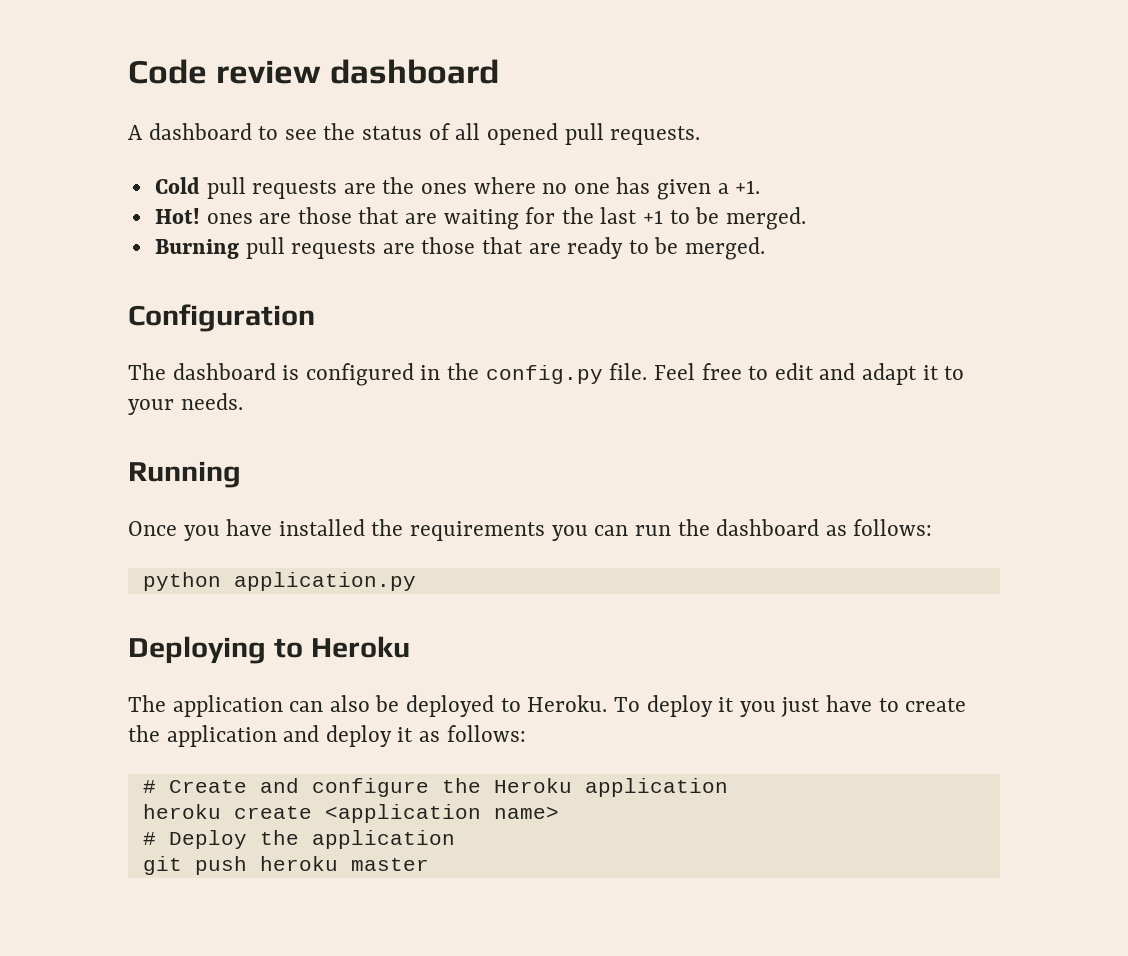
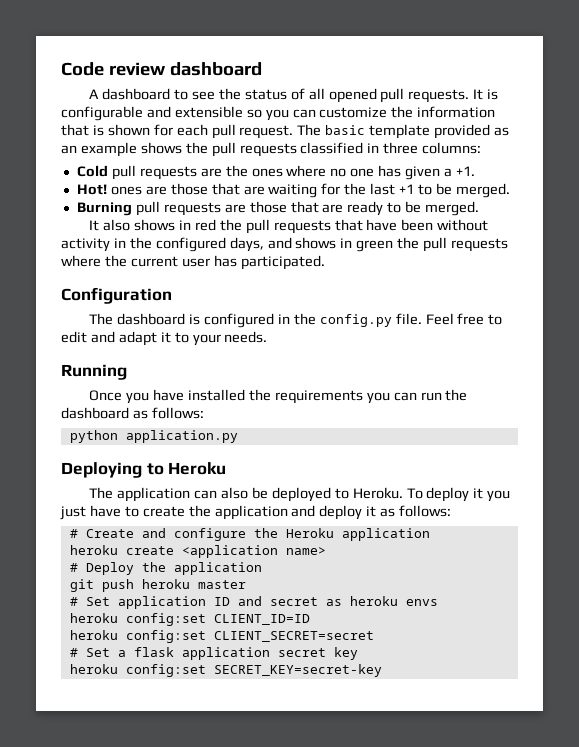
+ It is configurable and extensible so you can customize the information that is shown for each pull request. The basic template provided as an example shows the pull requests classified in three columns:
+ It also shows in red the pull requests that have been without activity in the configured days, and shows in green the pull requests where the current user has participated.
+ # Set application ID and secret as heroku envs
+ heroku config:set CLIENT_ID=ID
+ heroku config:set CLIENT_SECRET=secret
+ # Set a flask application secret key
+ heroku config:set SECRET_KEY=secret-key

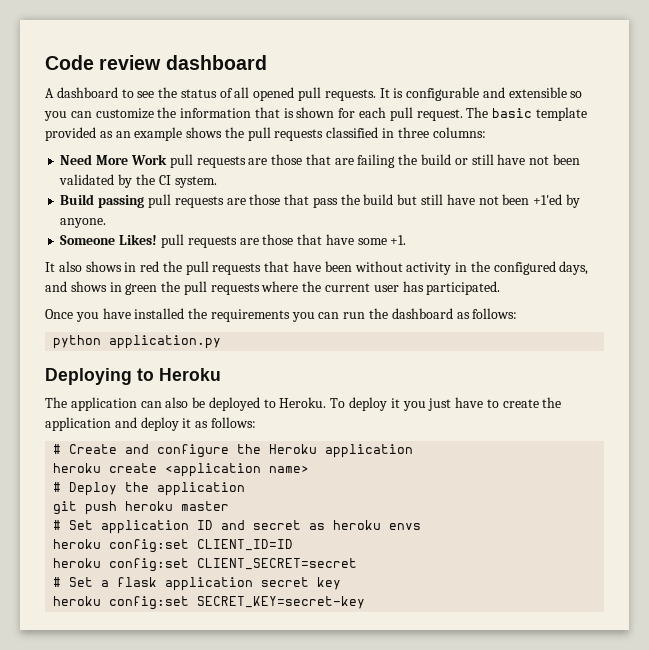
- Cold pull requests are the ones where no one has given a +1.
- Hot! ones are those that are waiting for the last +1 to be merged.
- Burning pull requests are those that are ready to be merged.
+ Need More Work pull requests are those that are failing the build or still have not been validated by the CI system.
+ Build passing pull requests are those that pass the build but still have not been +1'ed by anyone.
+ Someone Likes! pull requests are those that have some +1.
- Configuration
- The dashboard is configured in the config.py file. Feel free to edit and adapt it to your needs.
- Running

